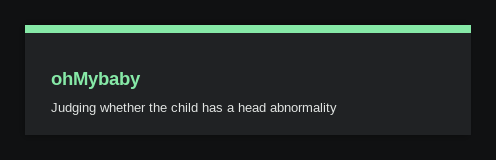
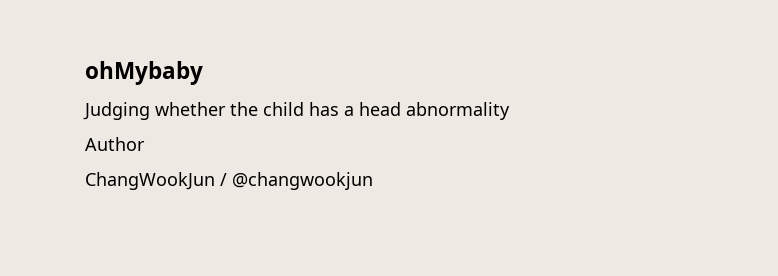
+ Author
+ ChangWookJun / @changwookjun

